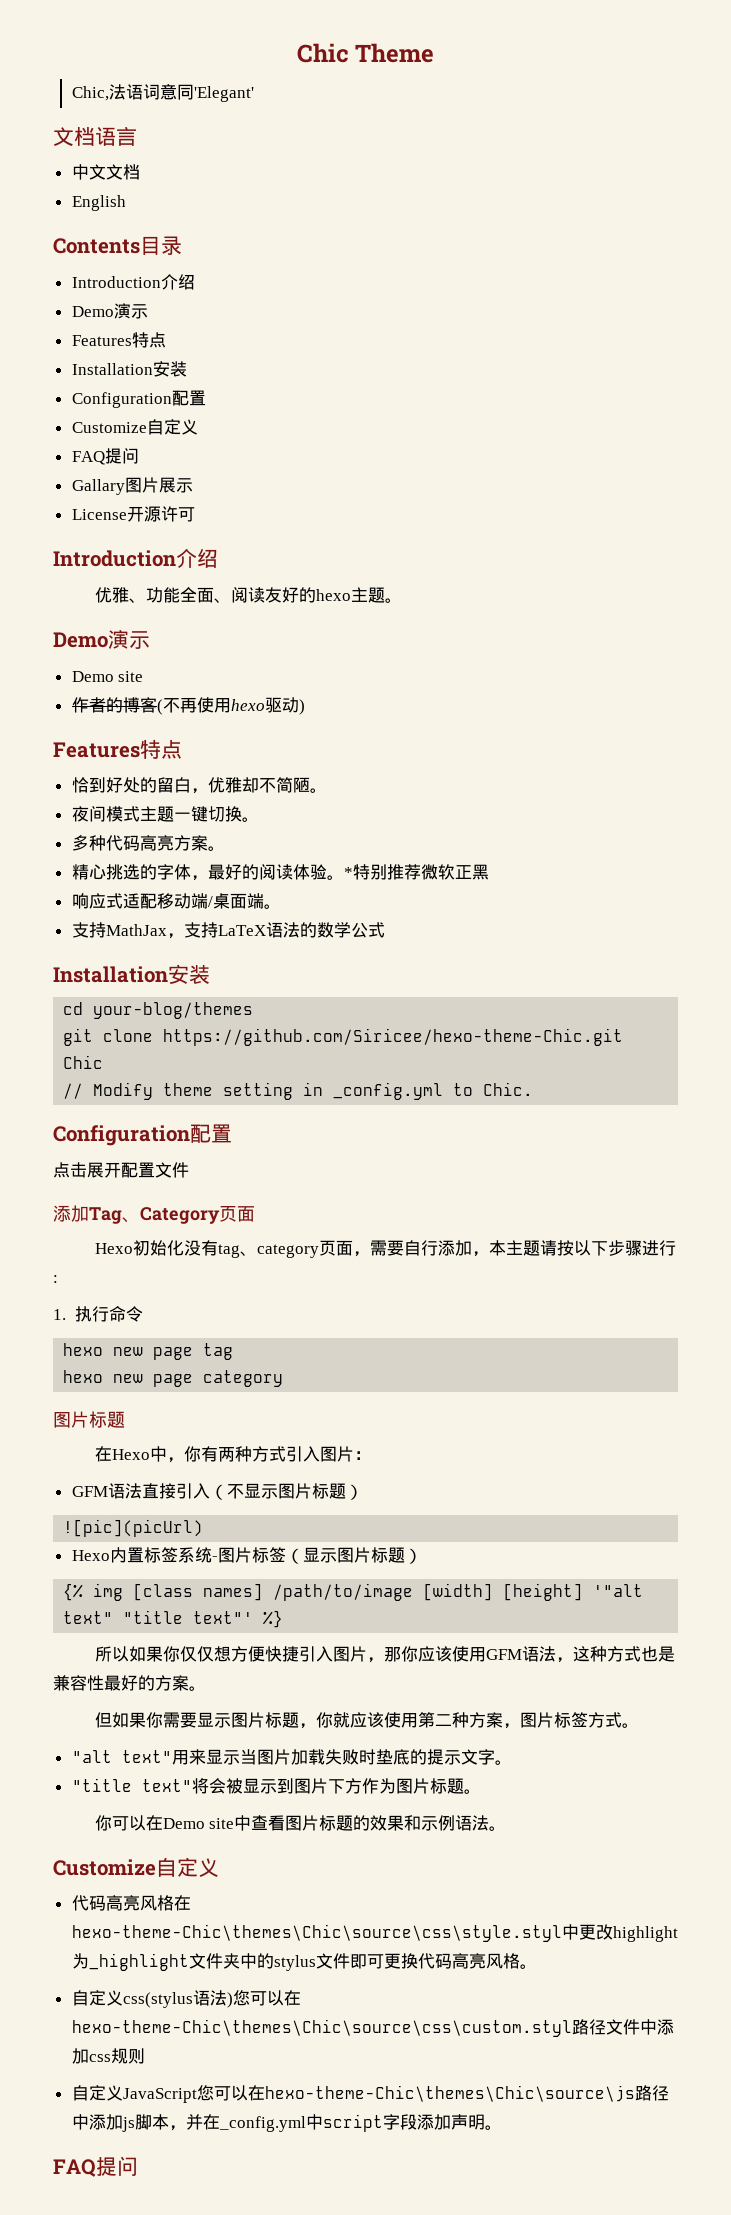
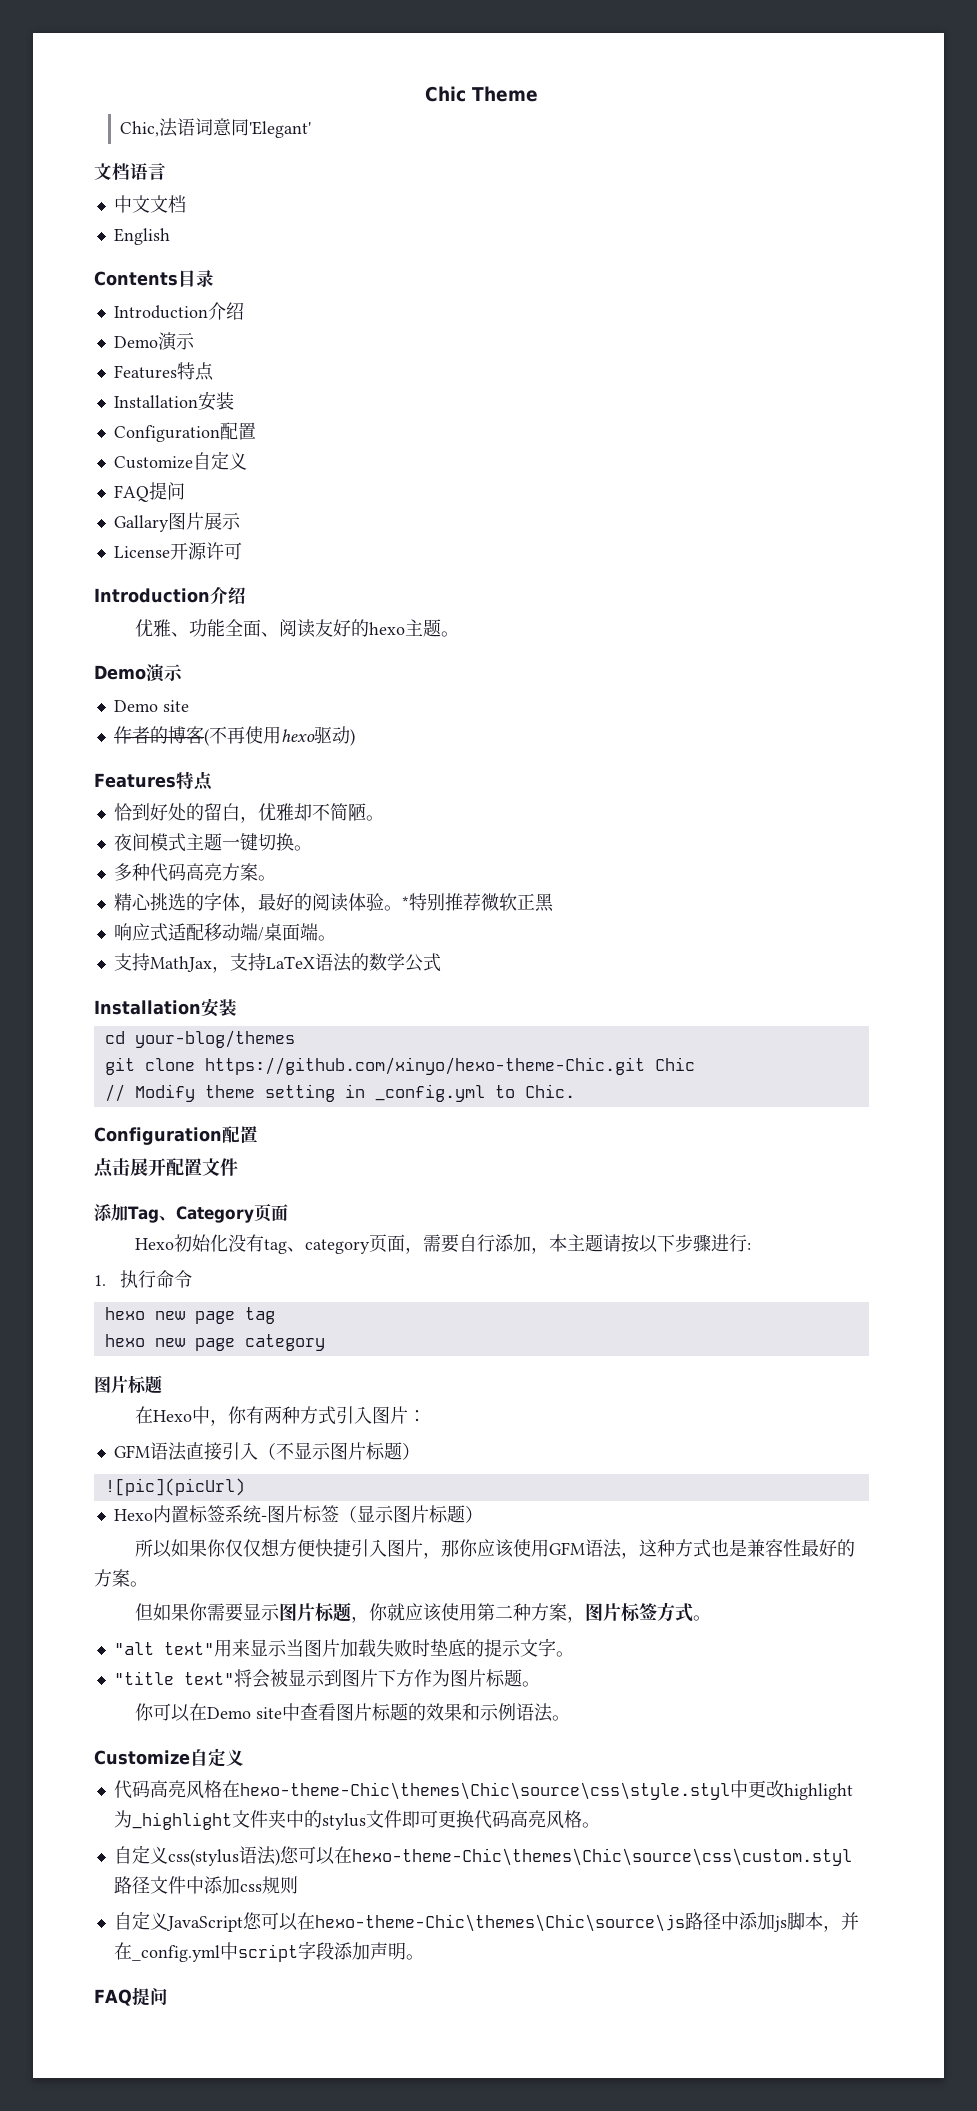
- git clone https://github.com/Siricee/hexo-theme-Chic.git Chic
+ git clone https://github.com/xinyo/hexo-theme-Chic.git Chic
- {% img [class names] /path/to/image [width] [height] '"alt text" "title text"' %}

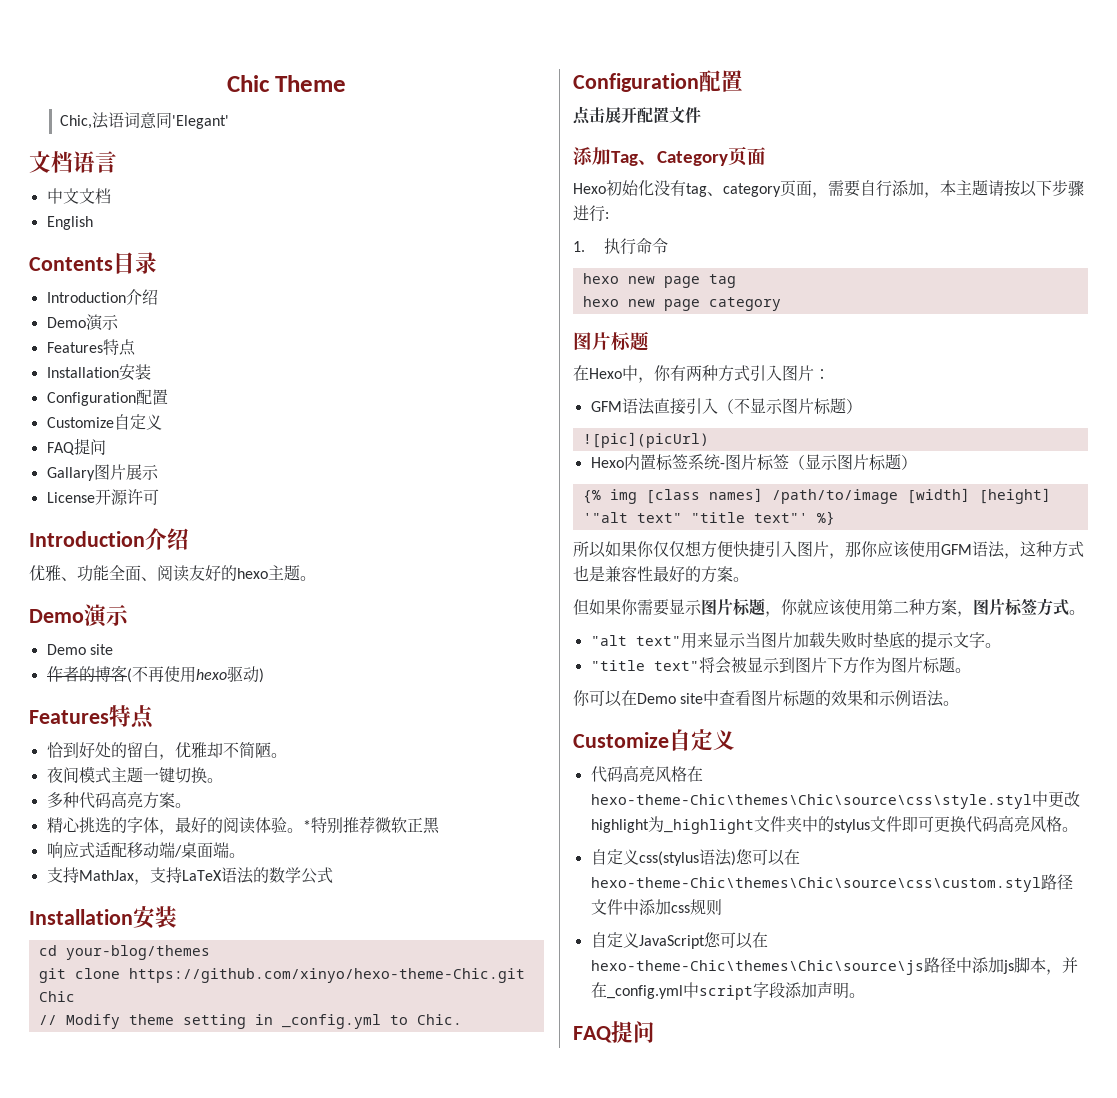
+ {% img [class names] /path/to/image [width] [height] '"alt text" "title text"' %}

